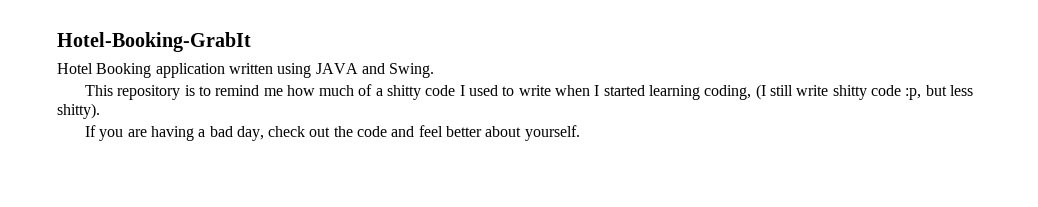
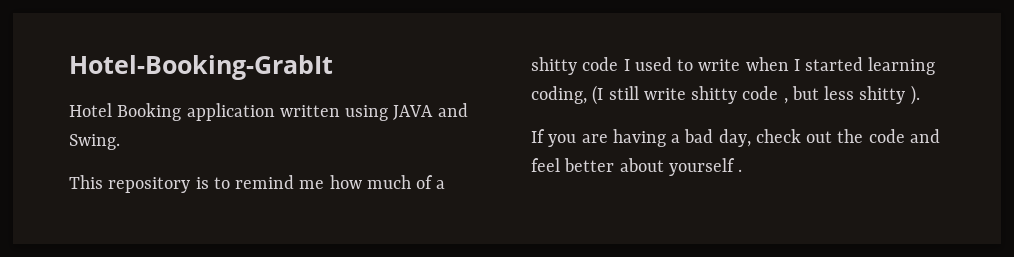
- This repository is to remind me how much of a shitty code I used to write when I started learning coding, (I still write shitty code :p, but less shitty).
+ This repository is to remind me how much of a shitty code I used to write when I started learning coding, (I still write shitty code , but less shitty ).
- If you are having a bad day, check out the code and feel better about yourself.
+ If you are having a bad day, check out the code and feel better about yourself .

